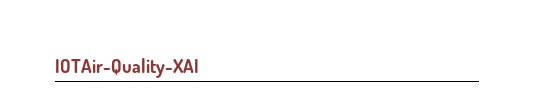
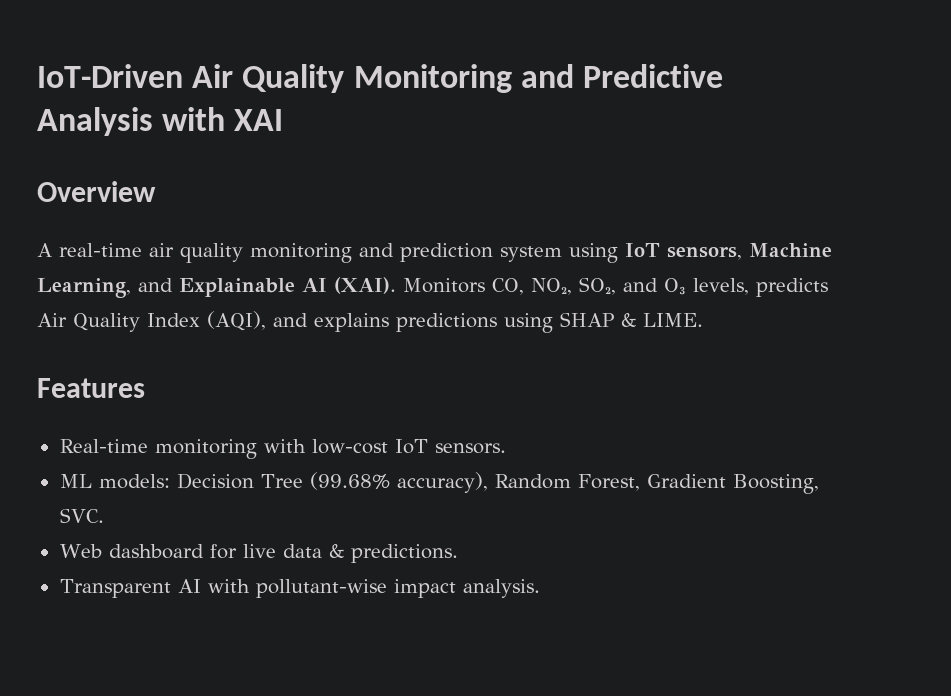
- IOTAir-Quality-XAI
+ IoT-Driven Air Quality Monitoring and Predictive Analysis with XAI
+ Overview
+ A real-time air quality monitoring and prediction system using IoT sensors, Machine Learning, and Explainable AI (XAI). Monitors CO, NO₂, SO₂, and O₃ levels, predicts Air Quality Index (AQI), and explains predictions using SHAP & LIME.
+ Features
+ Real-time monitoring with low-cost IoT sensors.
+ ML models: Decision Tree (99.68% accuracy), Random Forest, Gradient Boosting, SVC.
+ Web dashboard for live data & predictions.
+ Transparent AI with pollutant-wise impact analysis.

